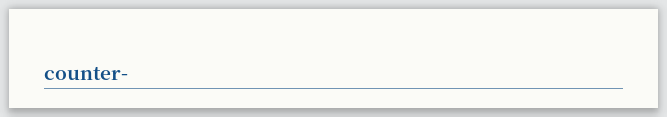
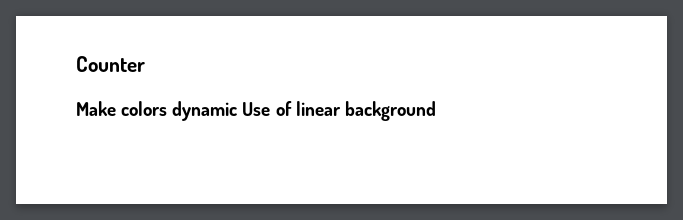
- counter-
+ Counter
+ Make colors dynamic Use of linear background

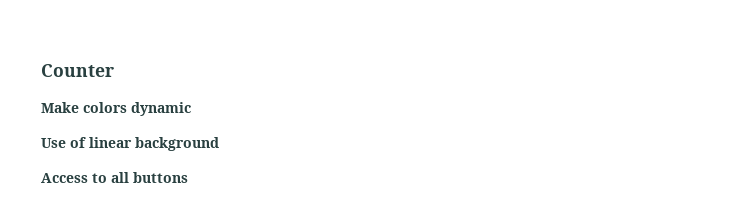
- Make colors dynamic Use of linear background
+ Make colors dynamic
+ Use of linear background
+ Access to all buttons

